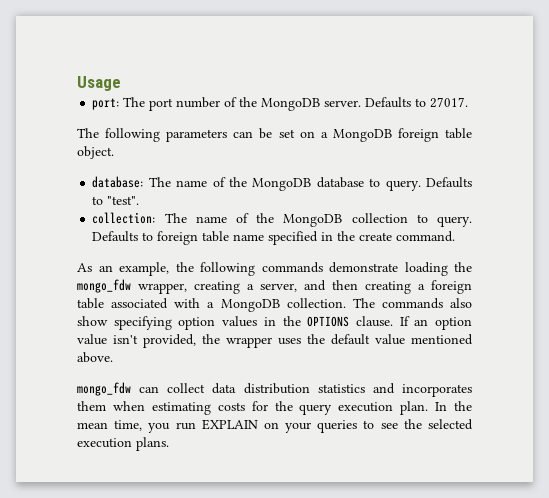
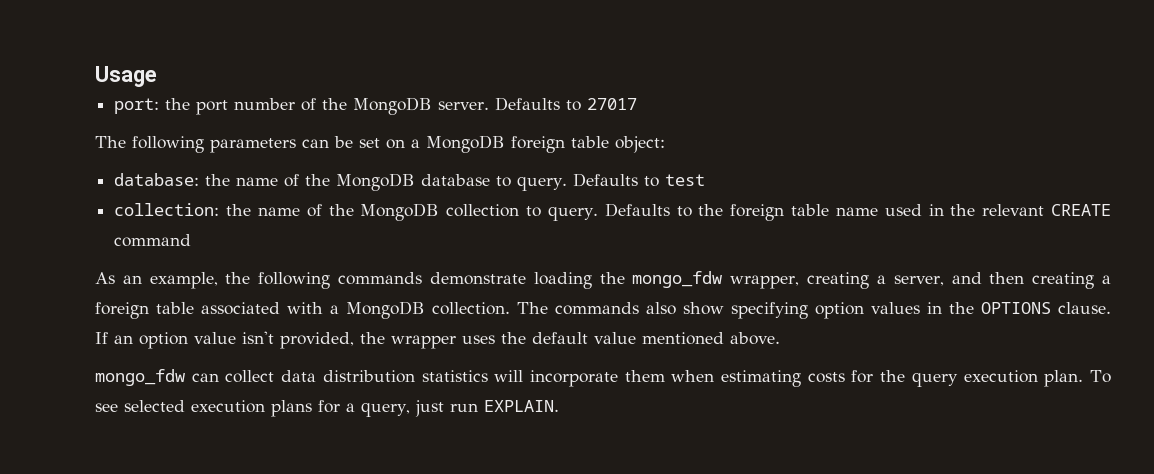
- port: The port number of the MongoDB server.
+ port: the port number of the MongoDB server.
- Defaults to 27017.
+ Defaults to 27017
- The following parameters can be set on a MongoDB foreign table object.
+ The following parameters can be set on a MongoDB foreign table object:
- database: The name of the MongoDB database to query.
+ database: the name of the MongoDB database to query.
- Defaults to "test".
+ Defaults to test
- collection: The name of the MongoDB collection to query.
+ collection: the name of the MongoDB collection to query.
- Defaults to foreign table name specified in the create command.
+ Defaults to the foreign table name used in the relevant CREATE command
- mongo_fdw can collect data distribution statistics and incorporates them when estimating costs for the query execution plan.
+ mongo_fdw can collect data distribution statistics will incorporate them when estimating costs for the query execution plan.
- In the mean time, you run EXPLAIN on your queries to see the selected execution plans.
+ To see selected execution plans for a query, just run EXPLAIN.

